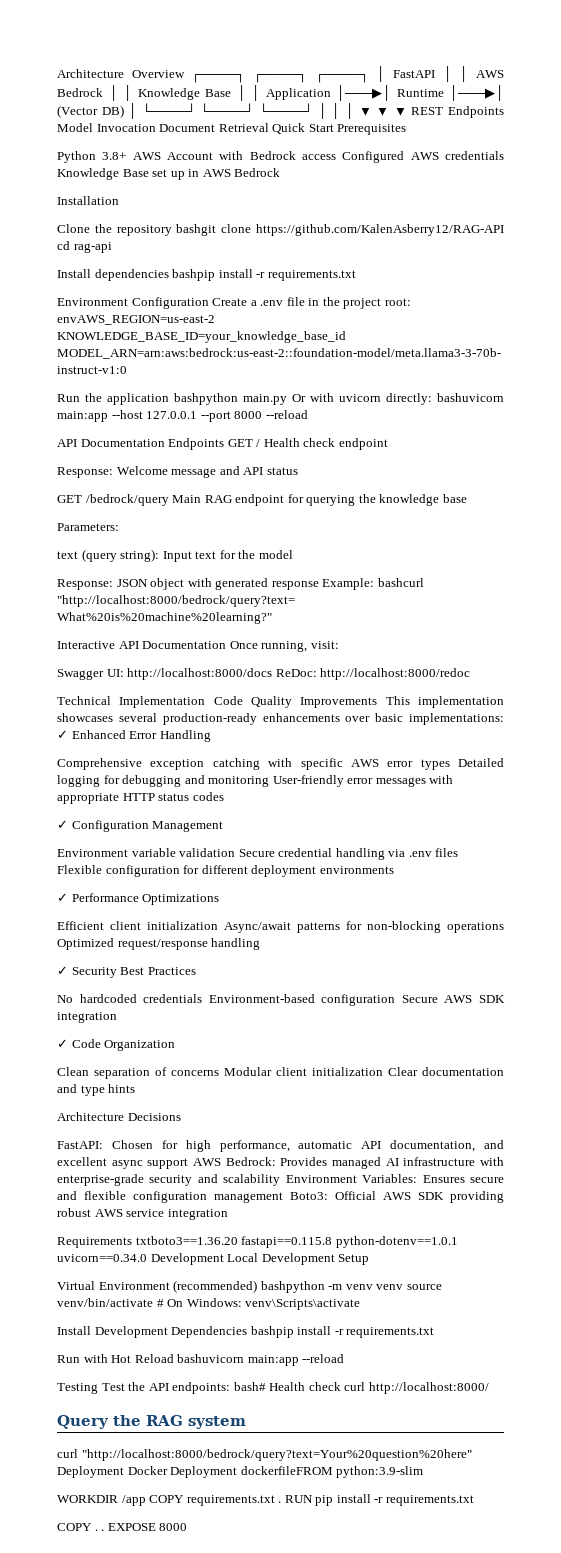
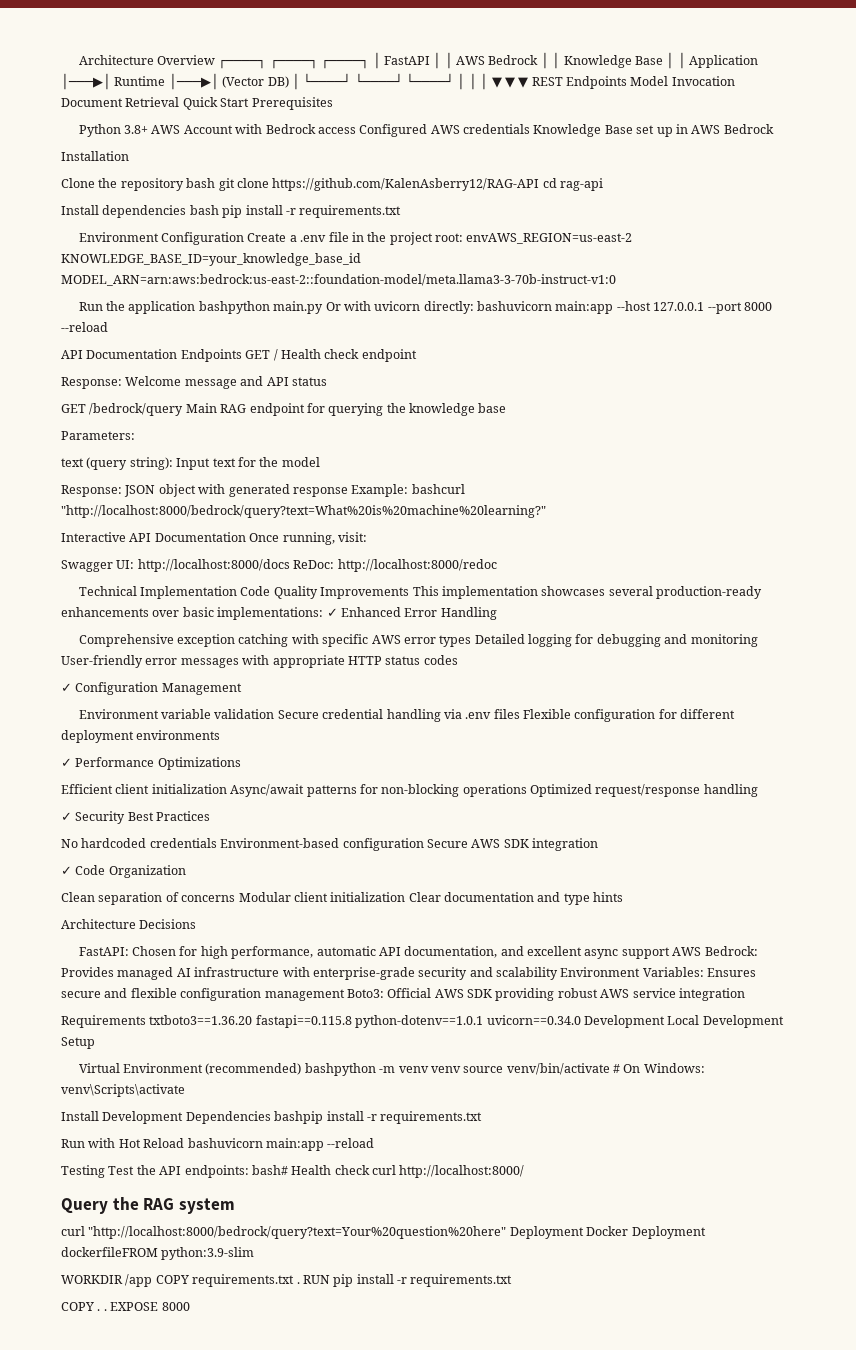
- Clone the repository bashgit clone https://github.com/KalenAsberry12/RAG-API cd rag-api
+ Clone the repository bash git clone https://github.com/KalenAsberry12/RAG-API cd rag-api
- Install dependencies bashpip install -r requirements.txt
+ Install dependencies bash pip install -r requirements.txt

